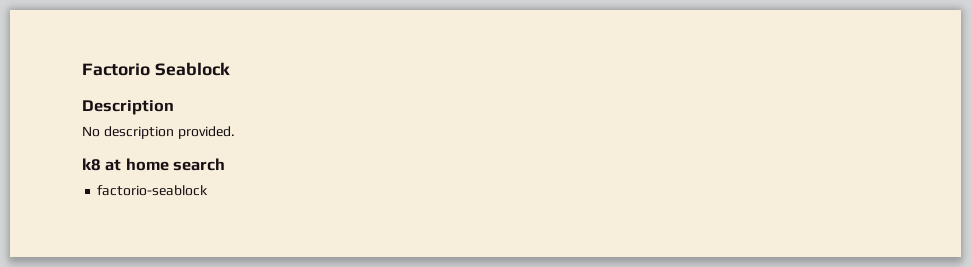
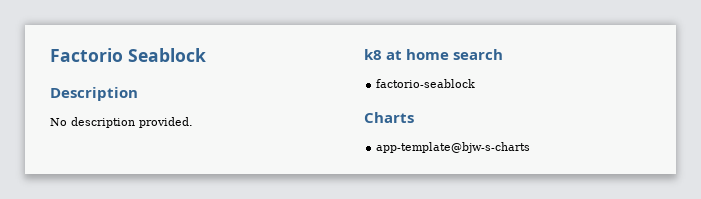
+ Charts
+ app-template@bjw-s-charts

